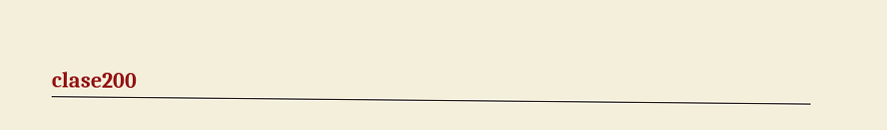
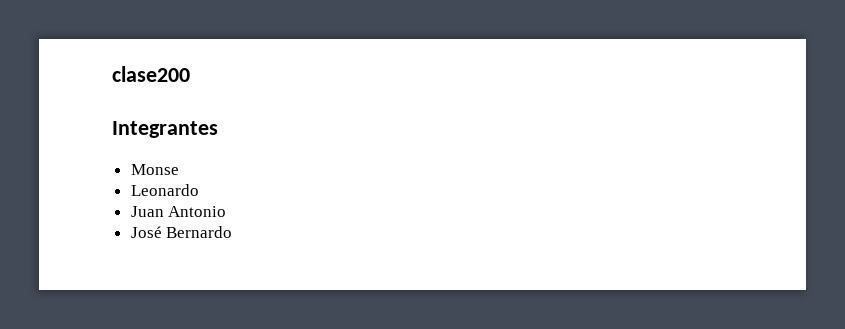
+ Integrantes
+ Monse
+ Leonardo
+ Juan Antonio
+ José Bernardo

